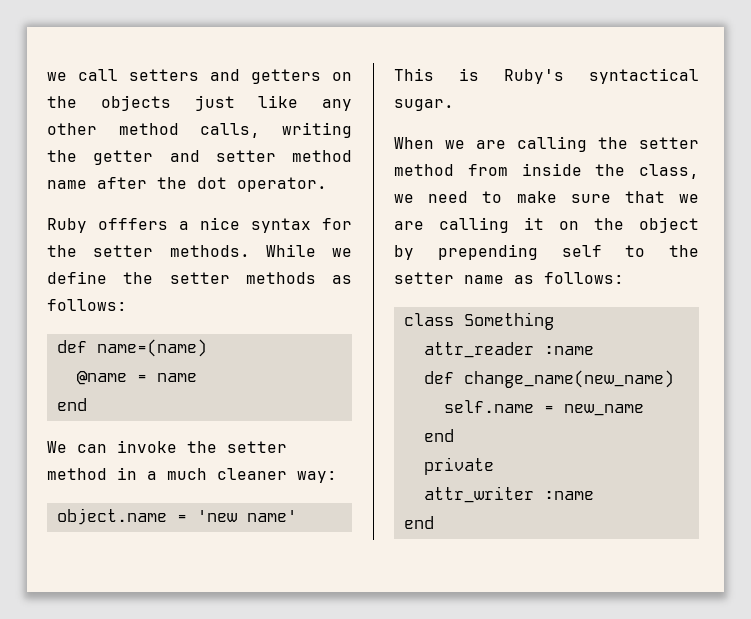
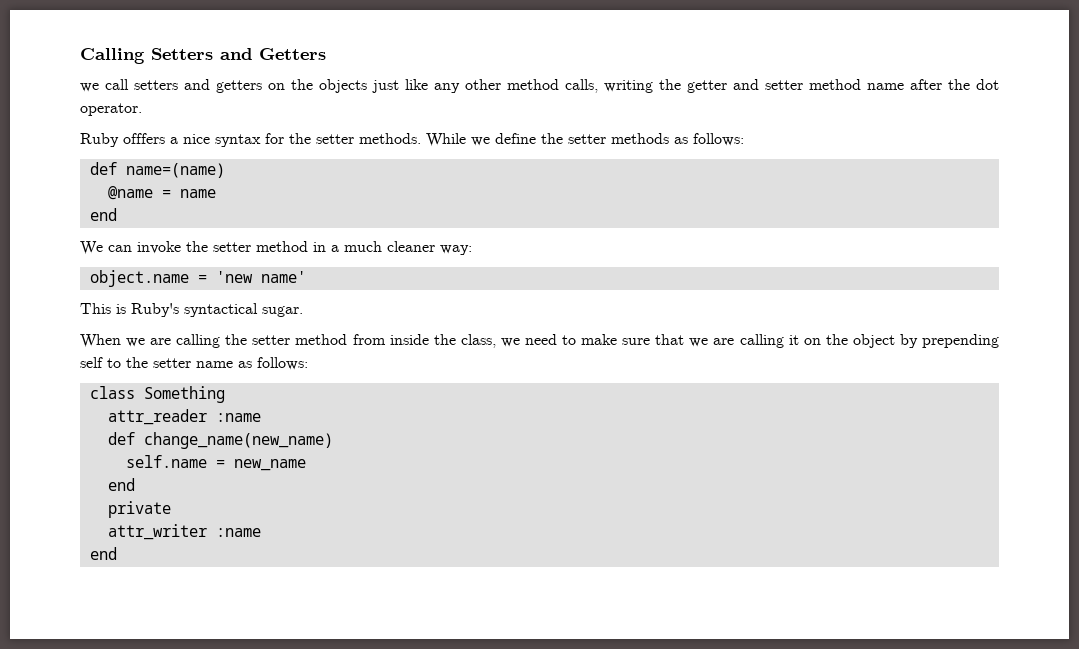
+ Calling Setters and Getters

